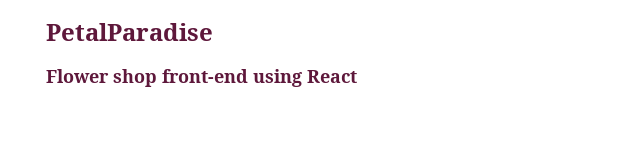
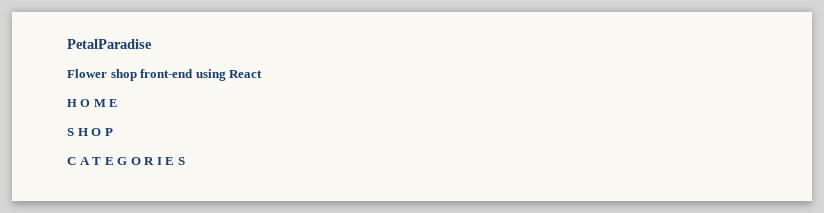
+ H O M E
+ S H O P
+ C A T E G O R I E S

